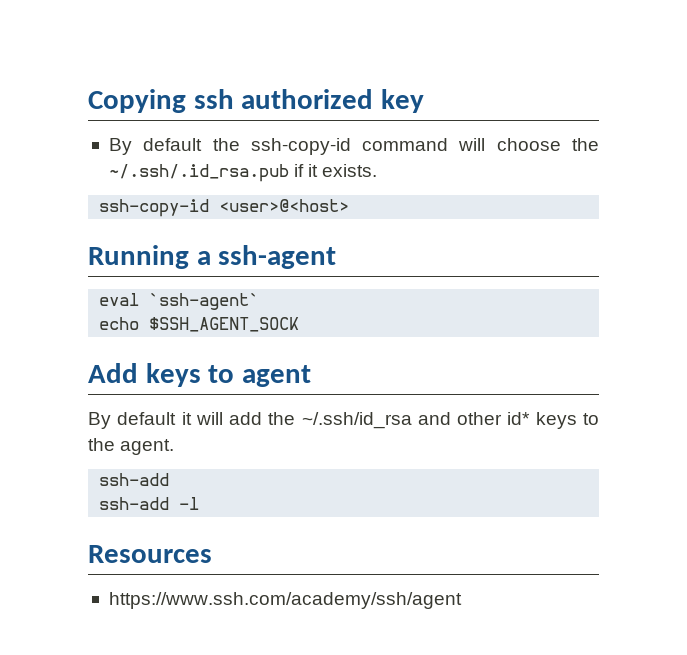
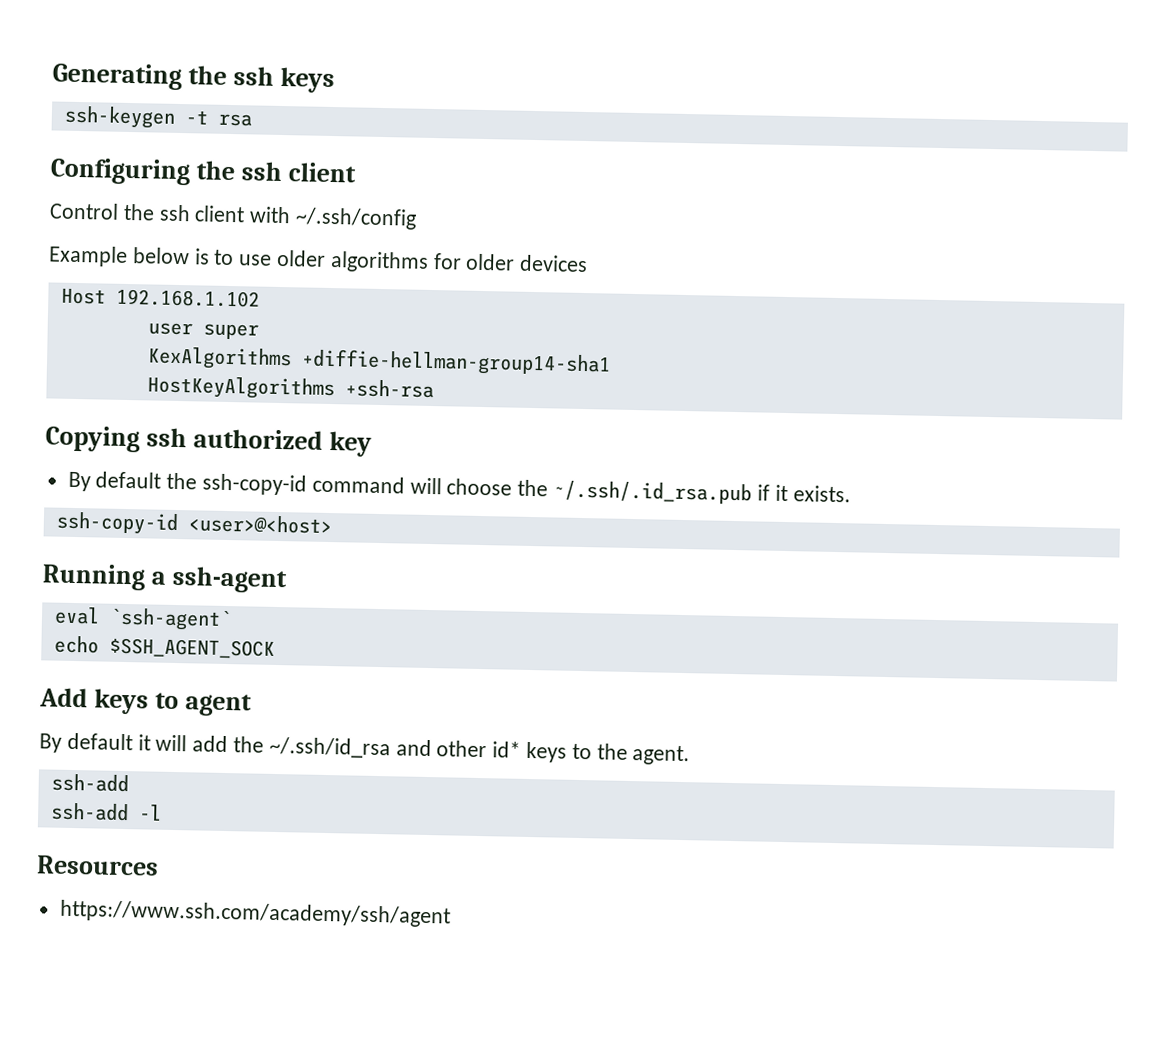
+ Generating the ssh keys
+ ssh-keygen -t rsa
+ Configuring the ssh client
+ Control the ssh client with ~/.ssh/config
+ Example below is to use older algorithms for older devices
+ Host 192.168.1.102
+ user super
+ KexAlgorithms +diffie-hellman-group14-sha1
+ HostKeyAlgorithms +ssh-rsa

